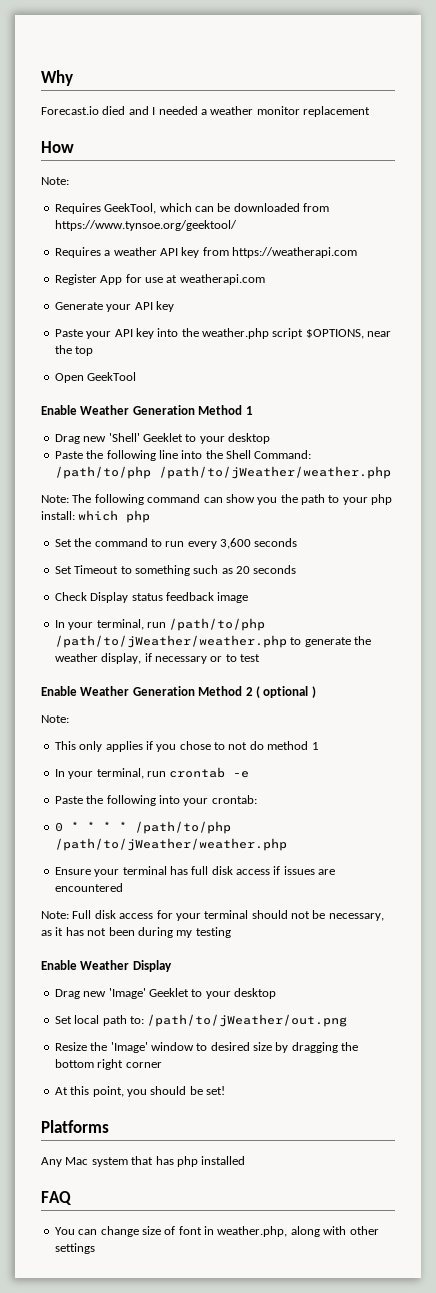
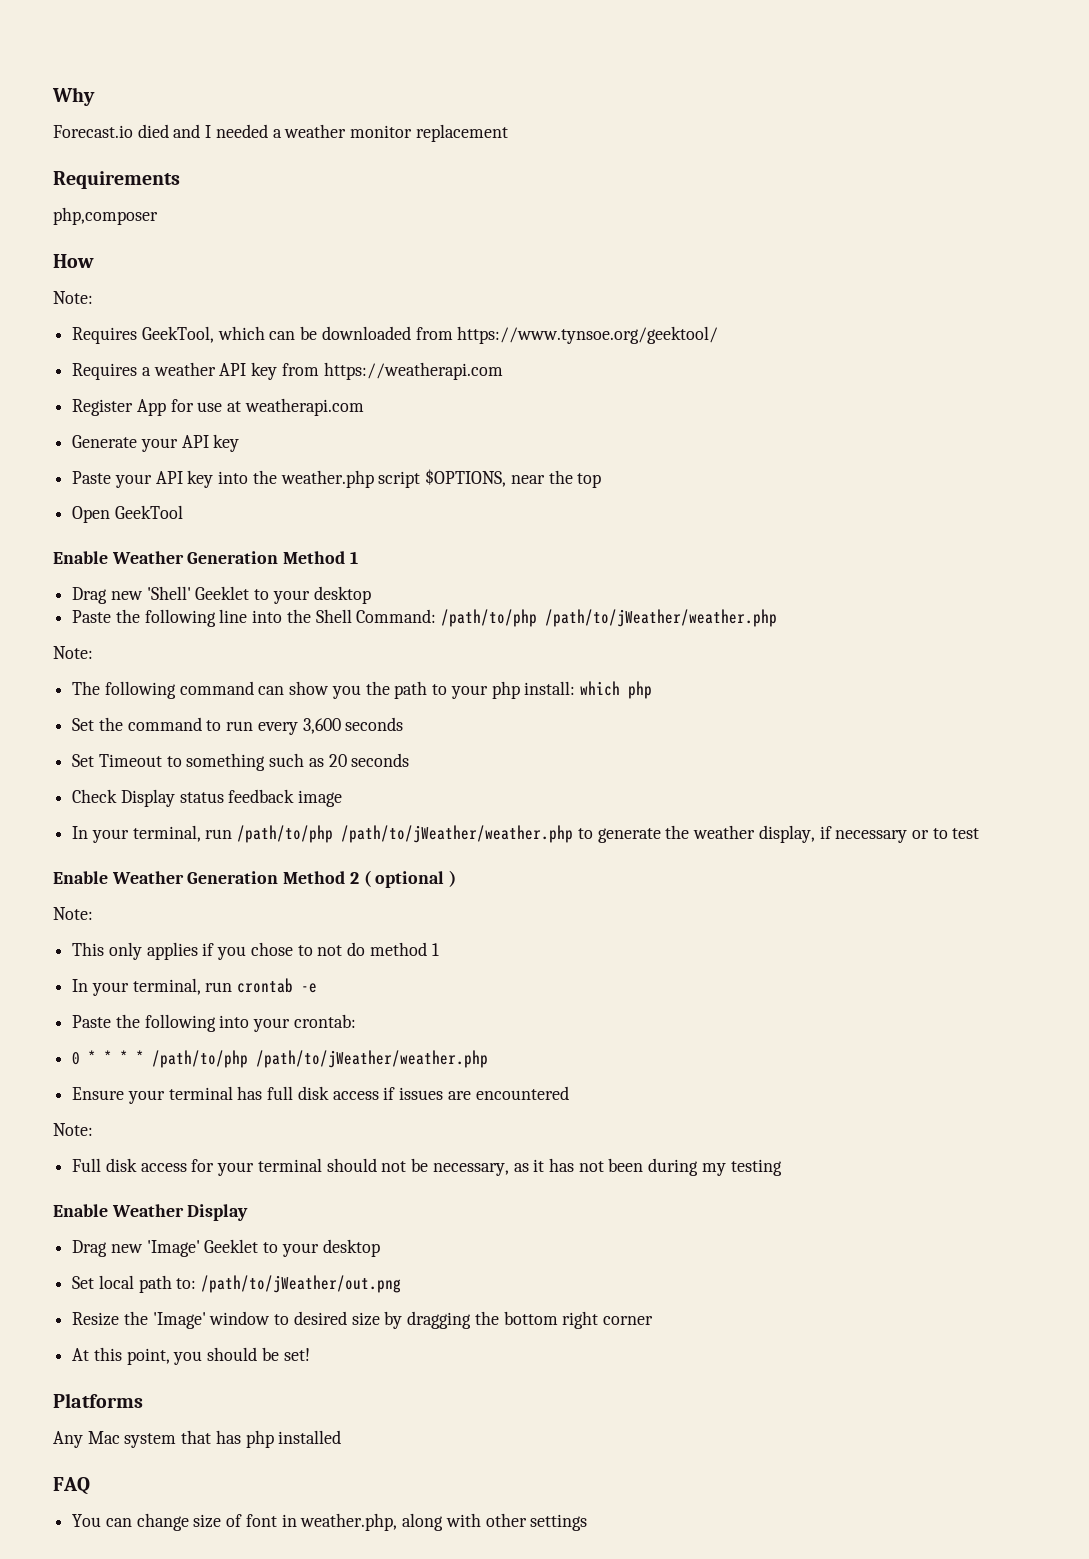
+ Requirements
+ php,composer
  Paste the following line into the Shell Command: /path/to/php /path/to/jWeather/weather.php
- Note: The following command can show you the path to your php install: which php
+ Note:
+ The following command can show you the path to your php install: which php
  Ensure your terminal has full disk access if issues are encountered
- Note: Full disk access for your terminal should not be necessary, as it has not been during my testing
+ Note:
+ Full disk access for your terminal should not be necessary, as it has not been during my testing

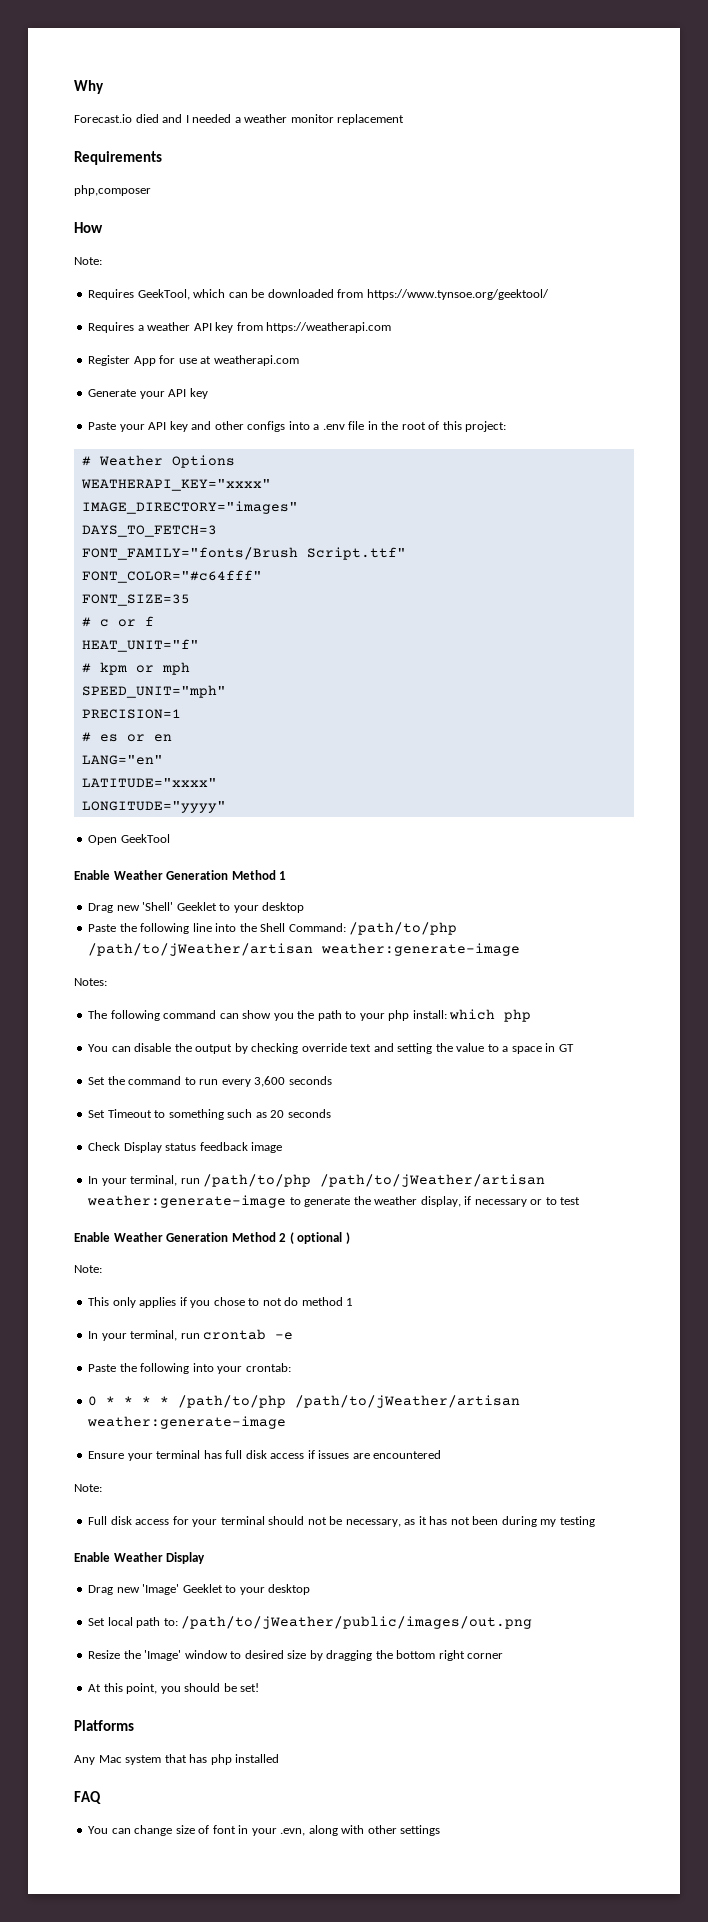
- Paste your API key into the weather.php script $OPTIONS, near the top
+ Paste your API key and other configs into a .env file in the root of this project:
+ # Weather Options
+ WEATHERAPI_KEY="xxxx"
+ IMAGE_DIRECTORY="images"
+ DAYS_TO_FETCH=3
+ FONT_FAMILY="fonts/Brush Script.ttf"
+ FONT_COLOR="#c64fff"
+ FONT_SIZE=35
+ # c or f
+ HEAT_UNIT="f"
+ # kpm or mph
+ SPEED_UNIT="mph"
+ PRECISION=1
+ # es or en
+ LANG="en"
+ LATITUDE="xxxx"
+ LONGITUDE="yyyy"
- Paste the following line into the Shell Command: /path/to/php /path/to/jWeather/weather.php
- Note:
+ Paste the following line into the Shell Command: /path/to/php /path/to/jWeather/artisan weather:generate-image
+ Notes:
+ You can disable the output by checking override text and setting the value to a space in GT
- In your terminal, run /path/to/php /path/to/jWeather/weather.php to generate the weather display, if necessary or to test
+ In your terminal, run /path/to/php /path/to/jWeather/artisan weather:generate-image to generate the weather display, if necessary or to test
- 0 * * * * /path/to/php /path/to/jWeather/weather.php
+ 0 * * * * /path/to/php /path/to/jWeather/artisan weather:generate-image
- Set local path to: /path/to/jWeather/out.png
+ Set local path to: /path/to/jWeather/public/images/out.png
- You can change size of font in weather.php, along with other settings
+ You can change size of font in your .evn, along with other settings

